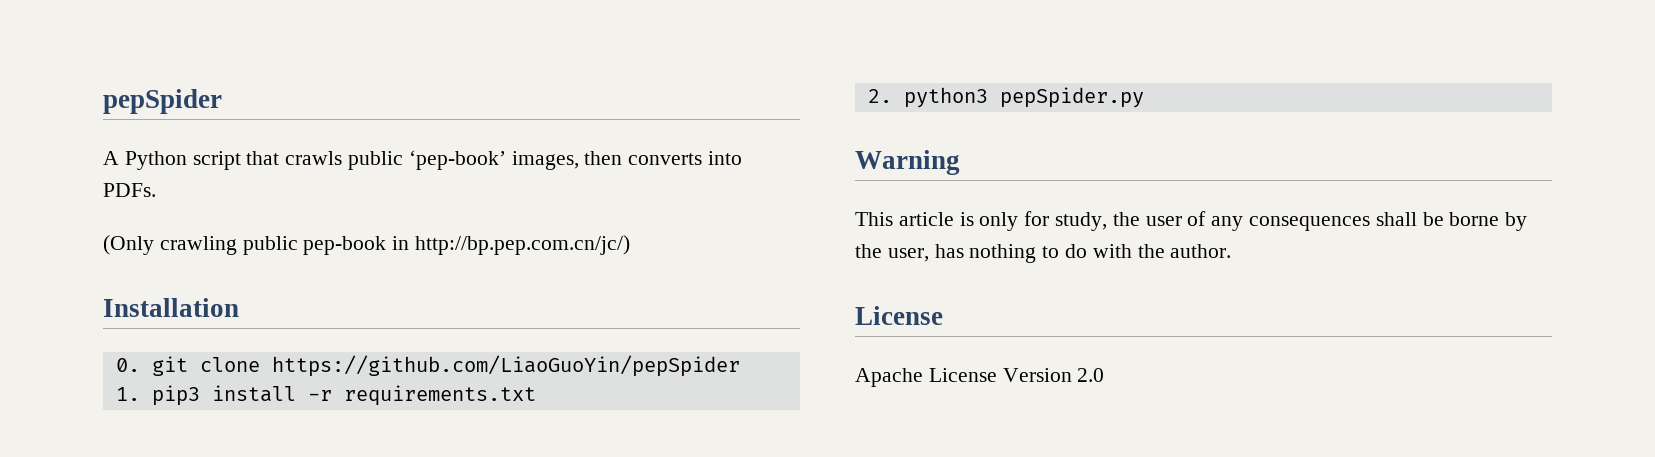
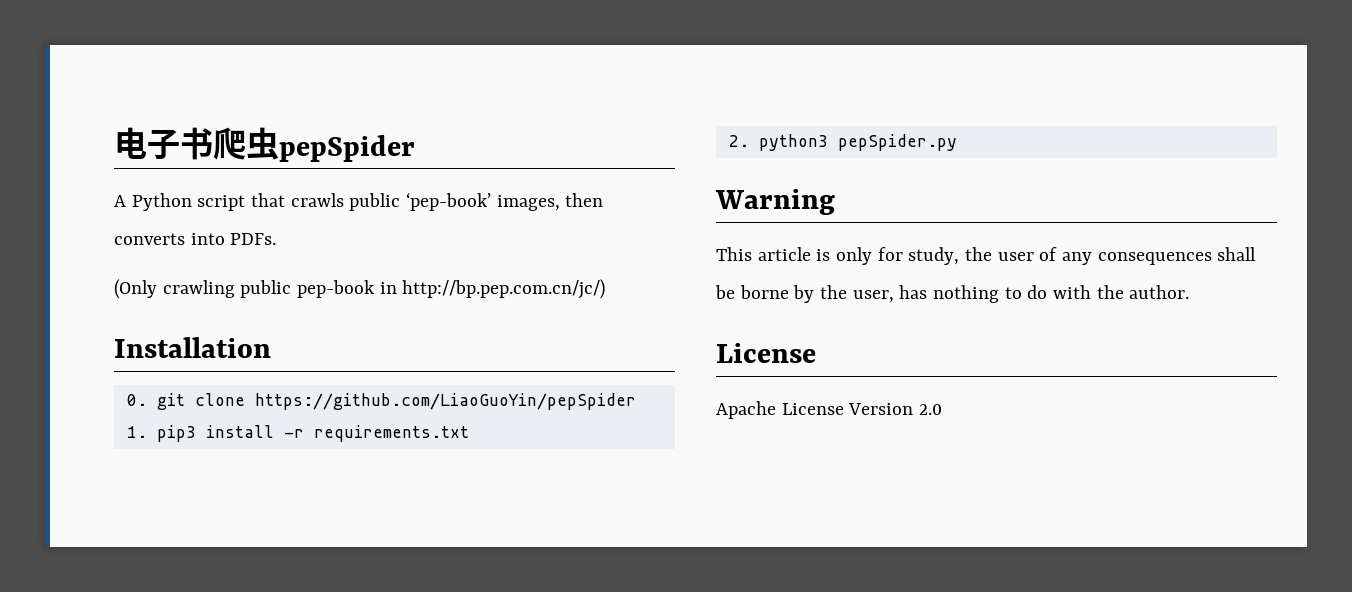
- pepSpider
+ 电子书爬虫pepSpider

